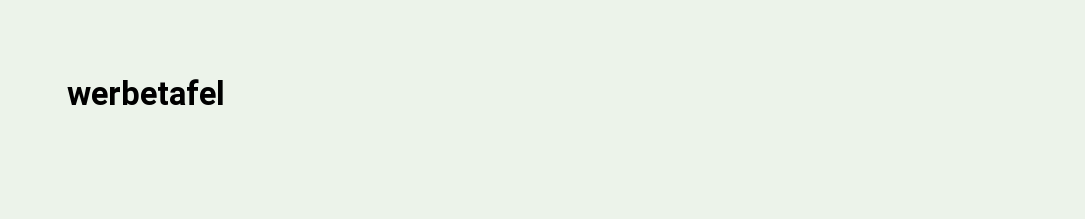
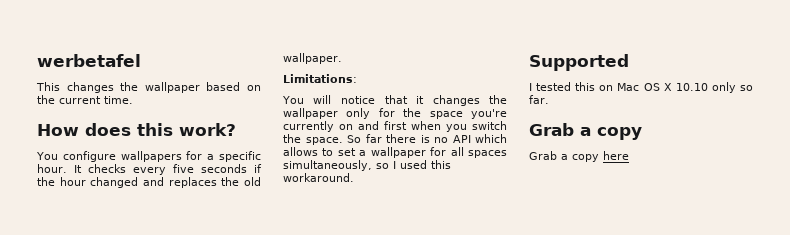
+ This changes the wallpaper based on the current time.
+ How does this work?
+ You configure wallpapers for a specific hour. It checks every five seconds if the hour changed and replaces the old wallpaper.
+ Limitations:
+ You will notice that it changes the wallpaper only for the space you're currently on and first when you switch the space. So far there is no API which allows to set a wallpaper for all spaces simultaneously, so I used this workaround.
+ Supported
+ I tested this on Mac OS X 10.10 only so far.
+ Grab a copy
+ Grab a copy here

